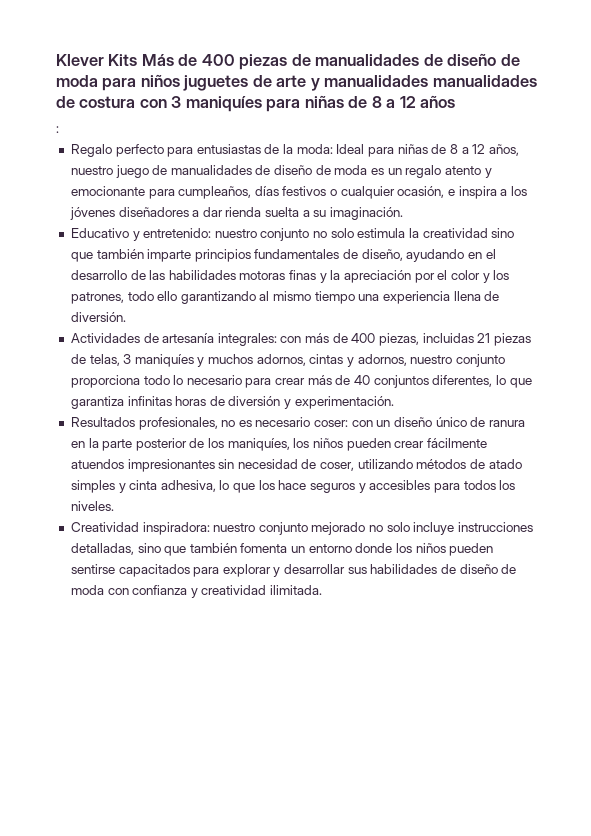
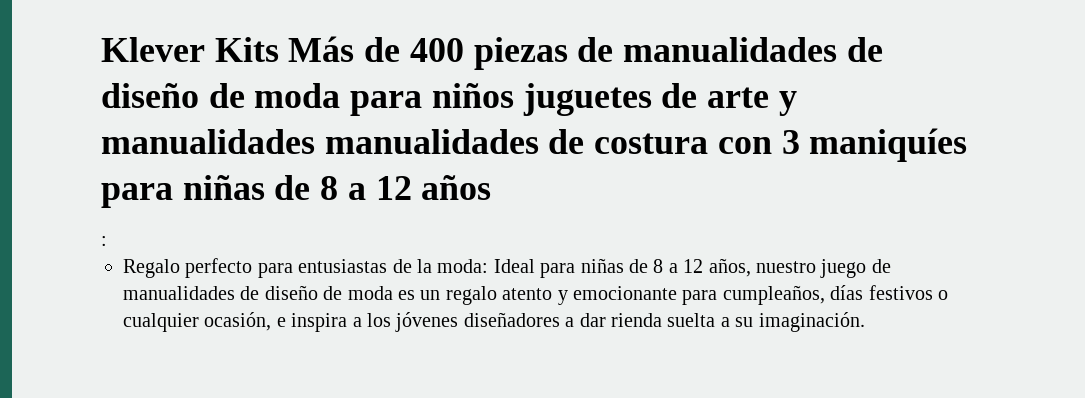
- Educativo y entretenido: nuestro conjunto no solo estimula la creatividad sino que también imparte principios fundamentales de diseño, ayudando en el desarrollo de las habilidades motoras finas y la apreciación por el color y los patrones, todo ello garantizando al mismo tiempo una experiencia llena de diversión.
- Actividades de artesanía integrales: con más de 400 piezas, incluidas 21 piezas de telas, 3 maniquíes y muchos adornos, cintas y adornos, nuestro conjunto proporciona todo lo necesario para crear más de 40 conjuntos diferentes, lo que garantiza infinitas horas de diversión y experimentación.
- Resultados profesionales, no es necesario coser: con un diseño único de ranura en la parte posterior de los maniquíes, los niños pueden crear fácilmente atuendos impresionantes sin necesidad de coser, utilizando métodos de atado simples y cinta adhesiva, lo que los hace seguros y accesibles para todos los niveles.
- Creatividad inspiradora: nuestro conjunto mejorado no solo incluye instrucciones detalladas, sino que también fomenta un entorno donde los niños pueden sentirse capacitados para explorar y desarrollar sus habilidades de diseño de moda con confianza y creatividad ilimitada.

